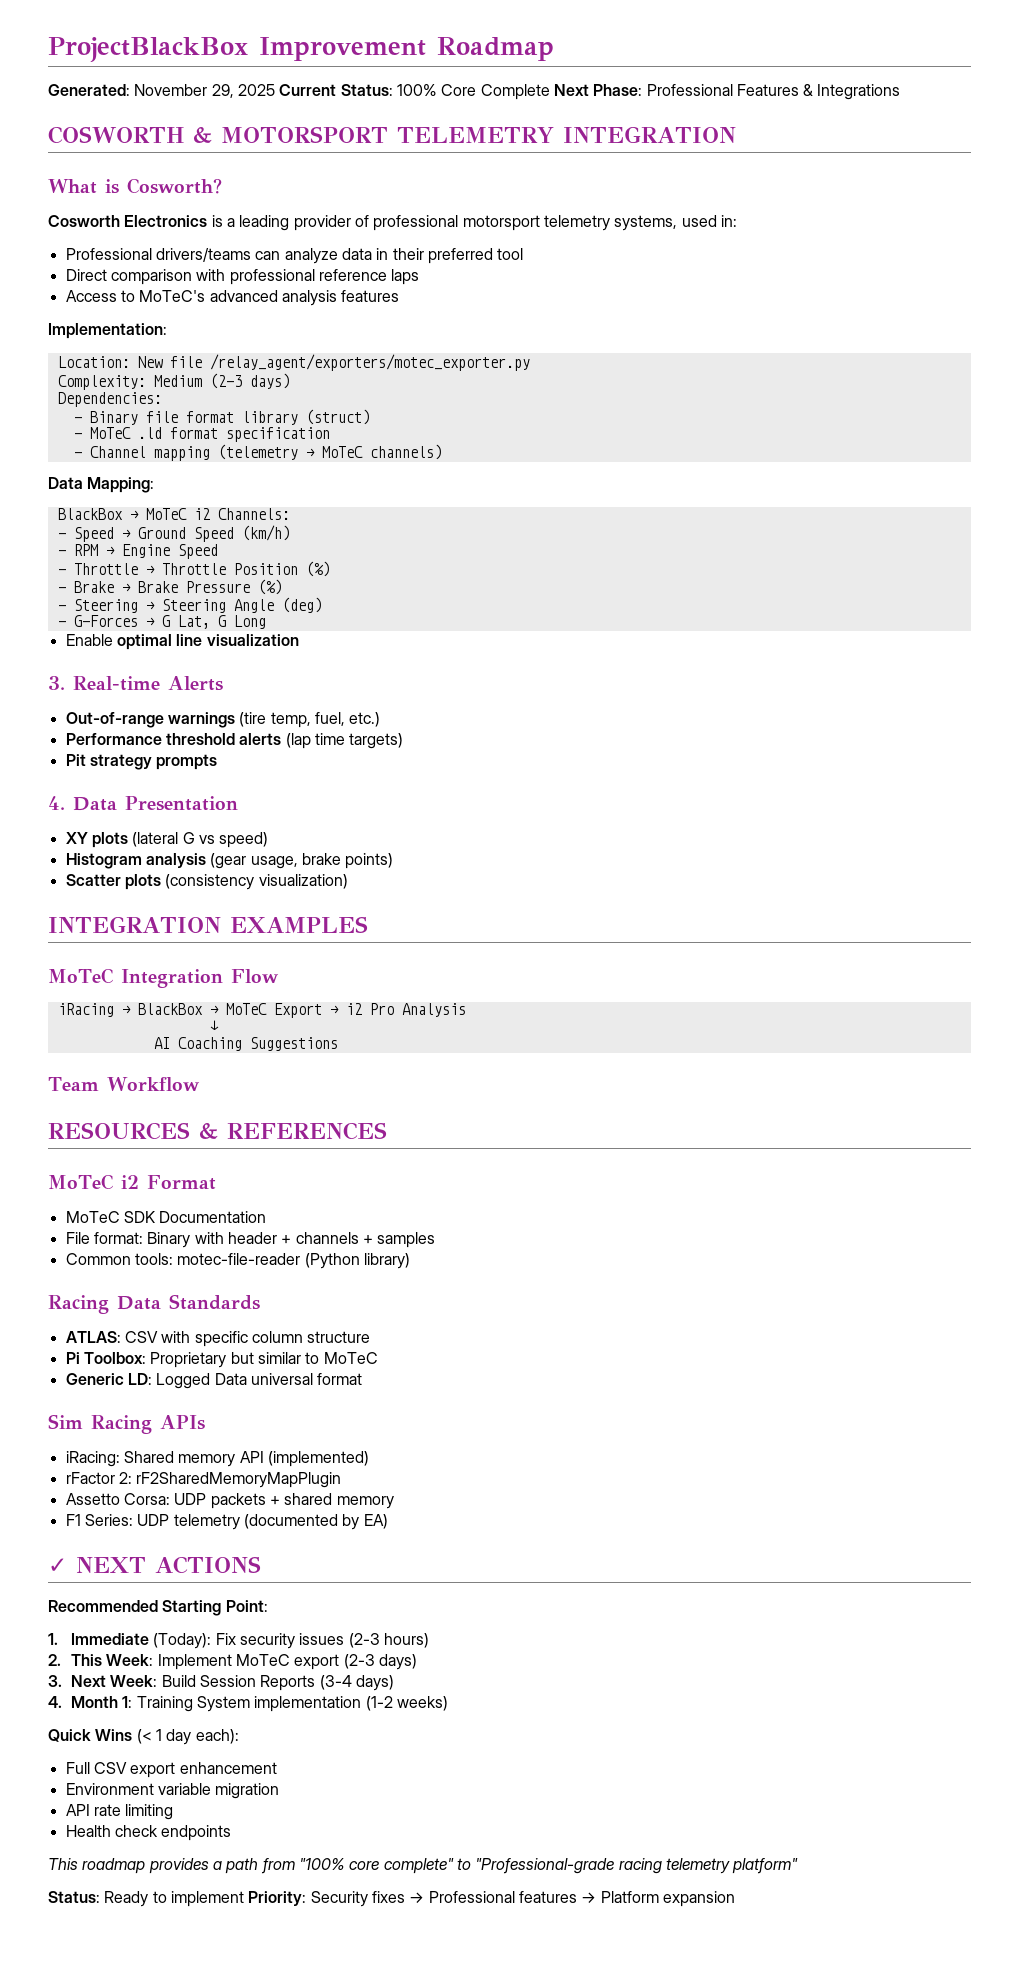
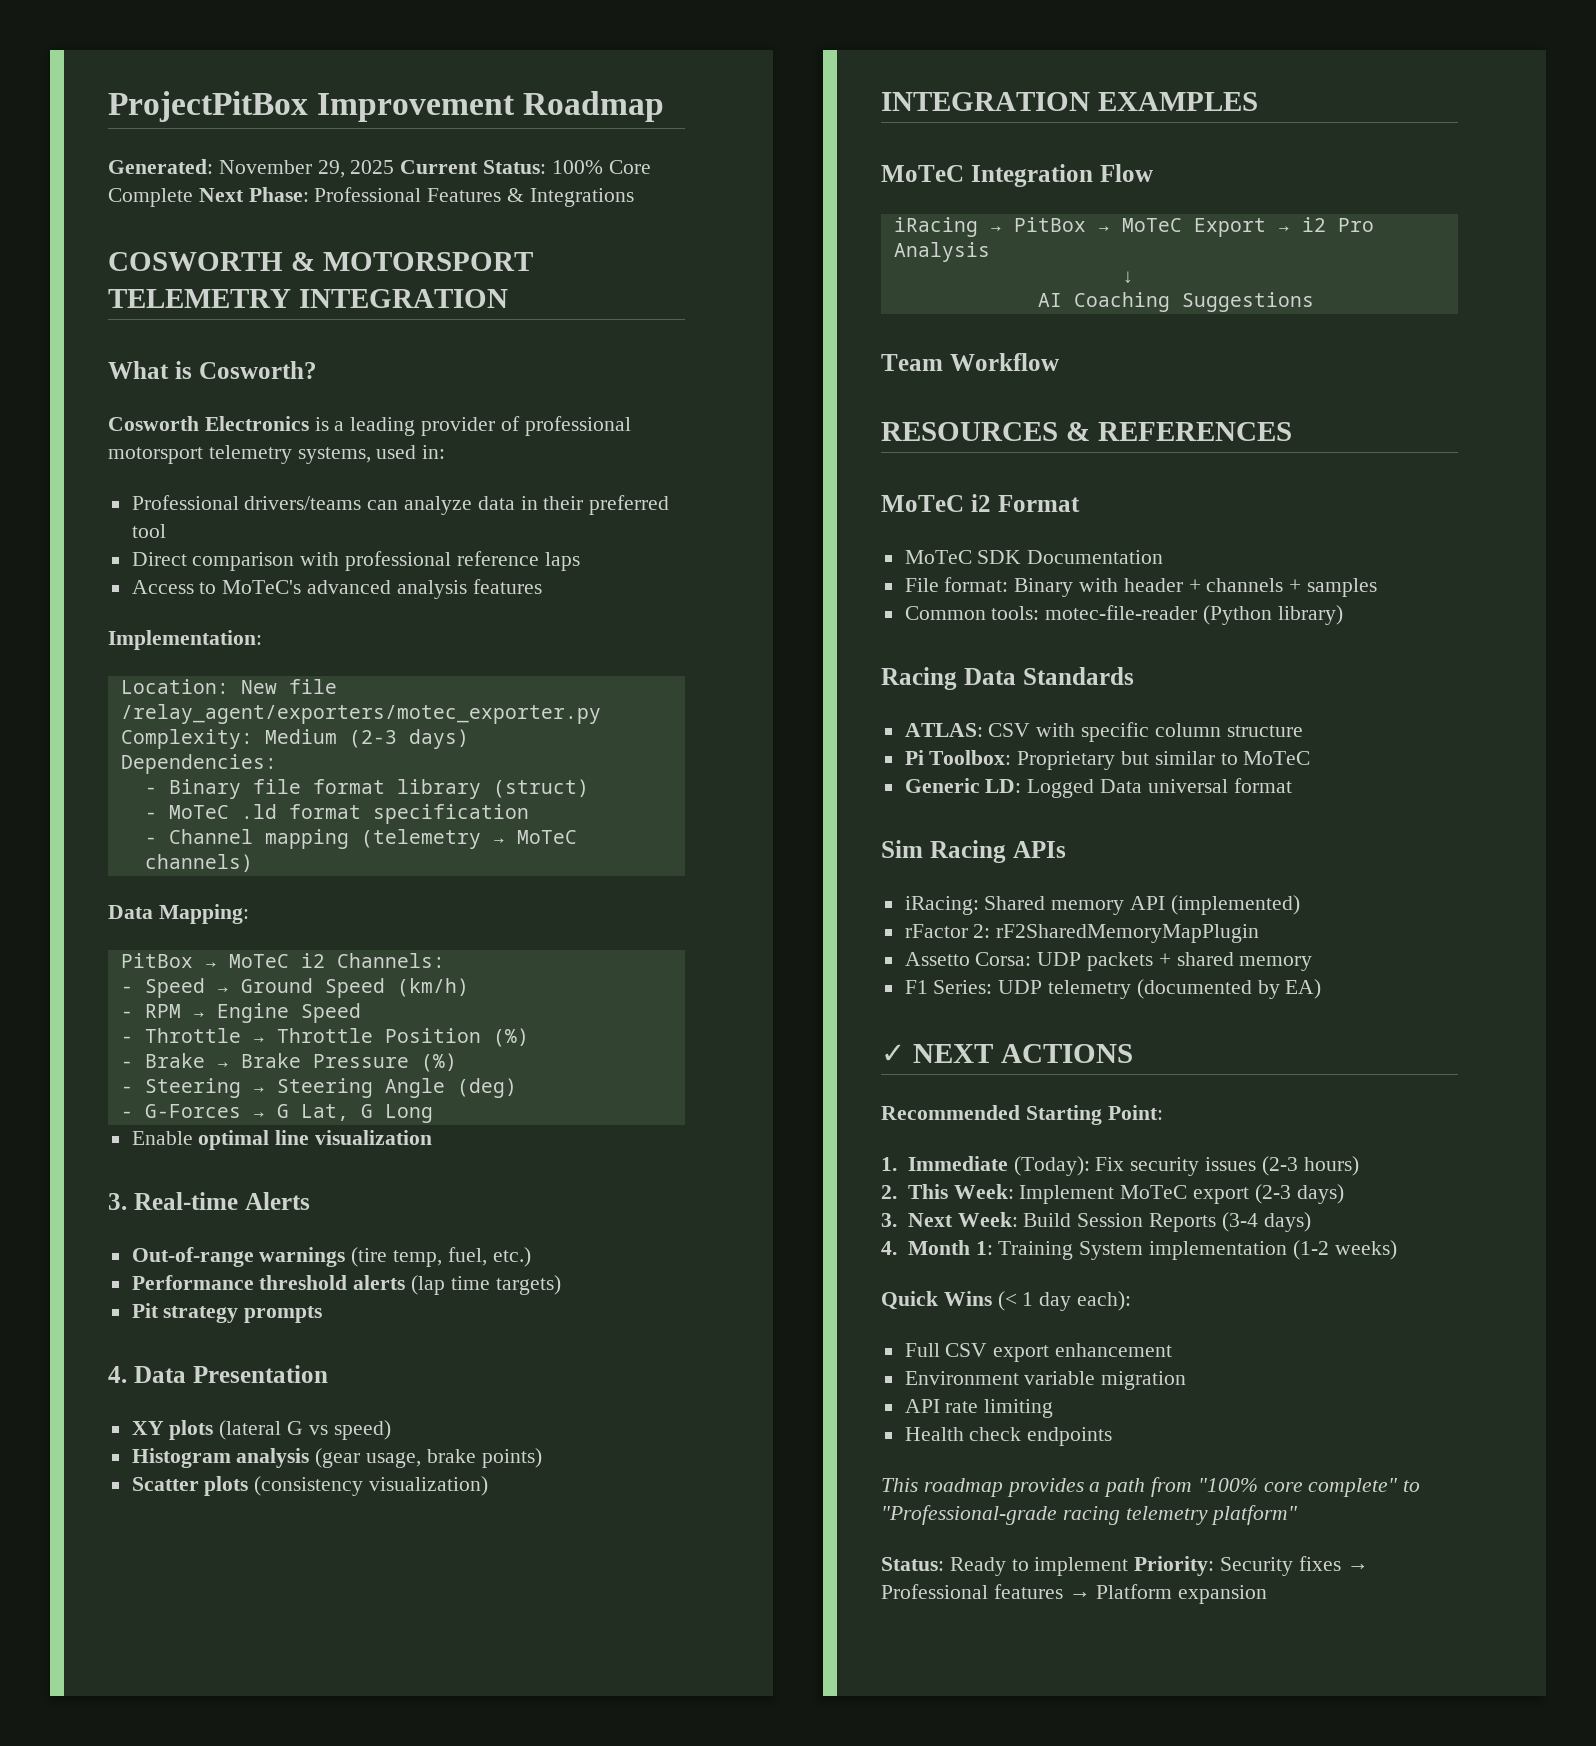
- ProjectBlackBox Improvement Roadmap
+ ProjectPitBox Improvement Roadmap
- BlackBox → MoTeC i2 Channels:
+ PitBox → MoTeC i2 Channels:
- iRacing → BlackBox → MoTeC Export → i2 Pro Analysis
+ iRacing → PitBox → MoTeC Export → i2 Pro Analysis

